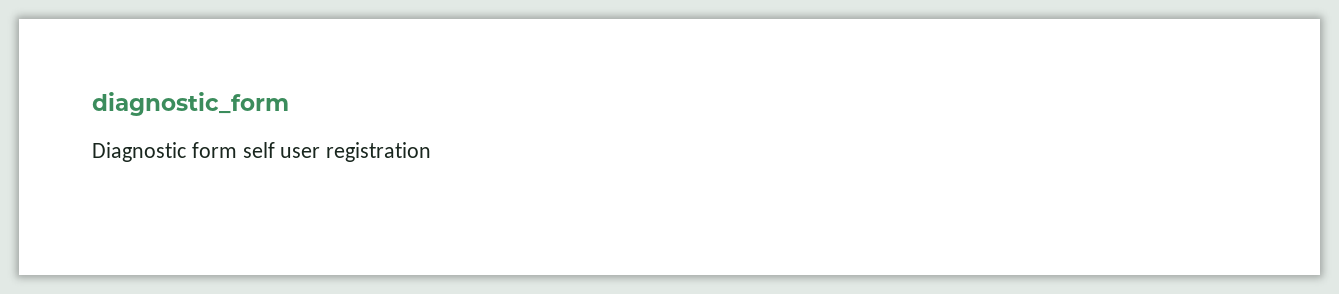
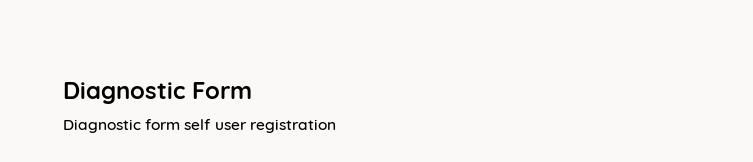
- diagnostic_form
+ Diagnostic Form

